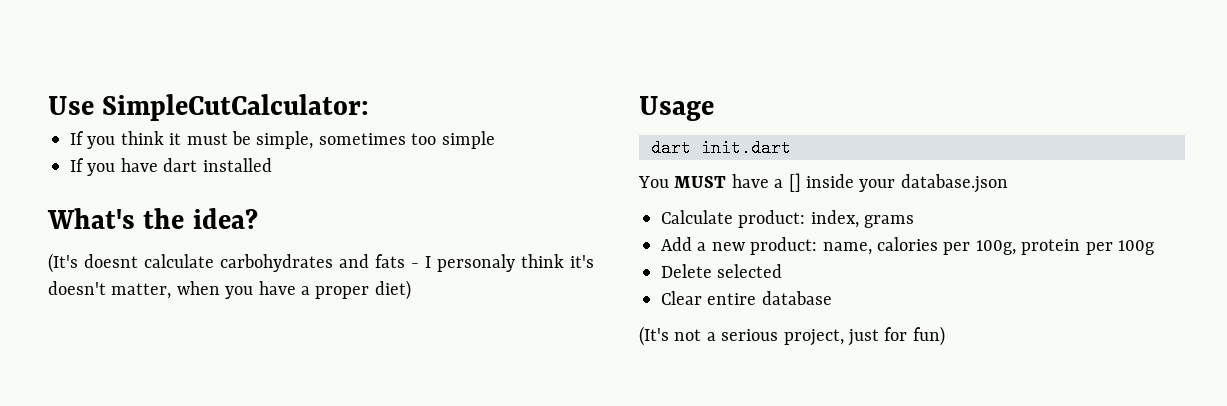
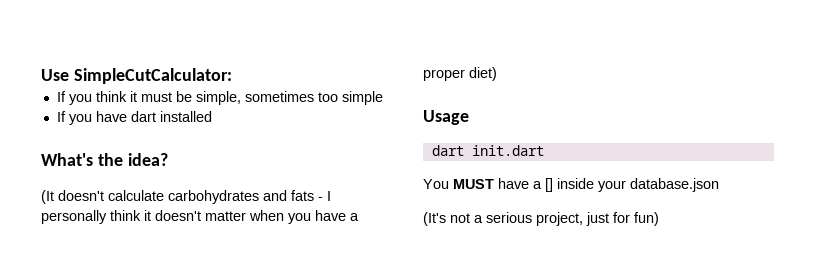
- (It's doesnt calculate carbohydrates and fats - I personaly think it's doesn't matter, when you have a proper diet)
+ (It doesn't calculate carbohydrates and fats - I personally think it doesn't matter when you have a proper diet)
- Calculate product: index, grams
- Add a new product: name, calories per 100g, protein per 100g
- Delete selected
- Clear entire database

